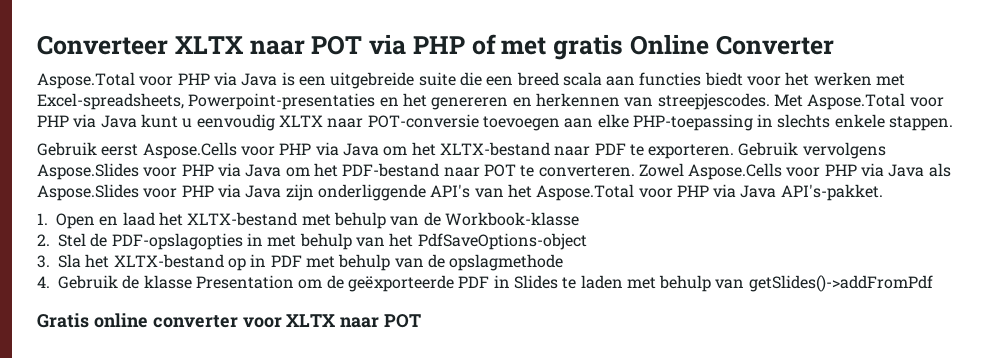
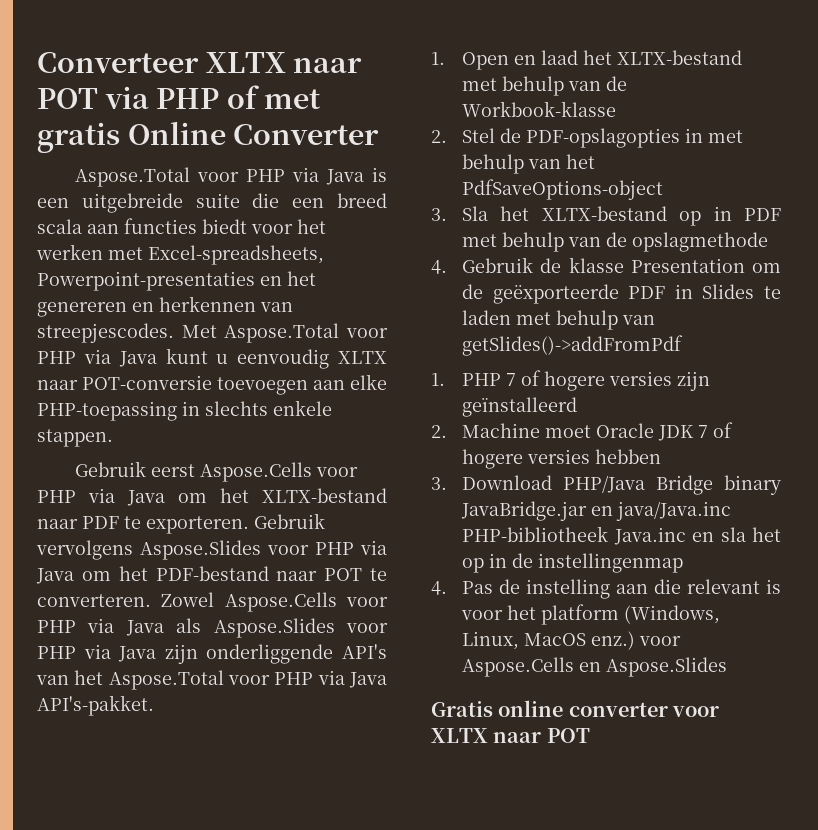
+ 1. PHP 7 of hogere versies zijn geïnstalleerd
+ 2. Machine moet Oracle JDK 7 of hogere versies hebben
+ 3. Download PHP/Java Bridge binary JavaBridge.jar en java/Java.inc PHP-bibliotheek Java.inc en sla het op in de instellingenmap
+ 4. Pas de instelling aan die relevant is voor het platform (Windows, Linux, MacOS enz.) voor Aspose.Cells en Aspose.Slides

